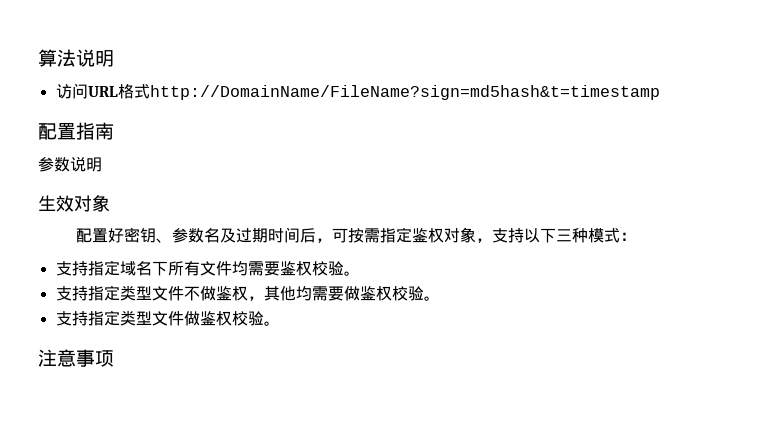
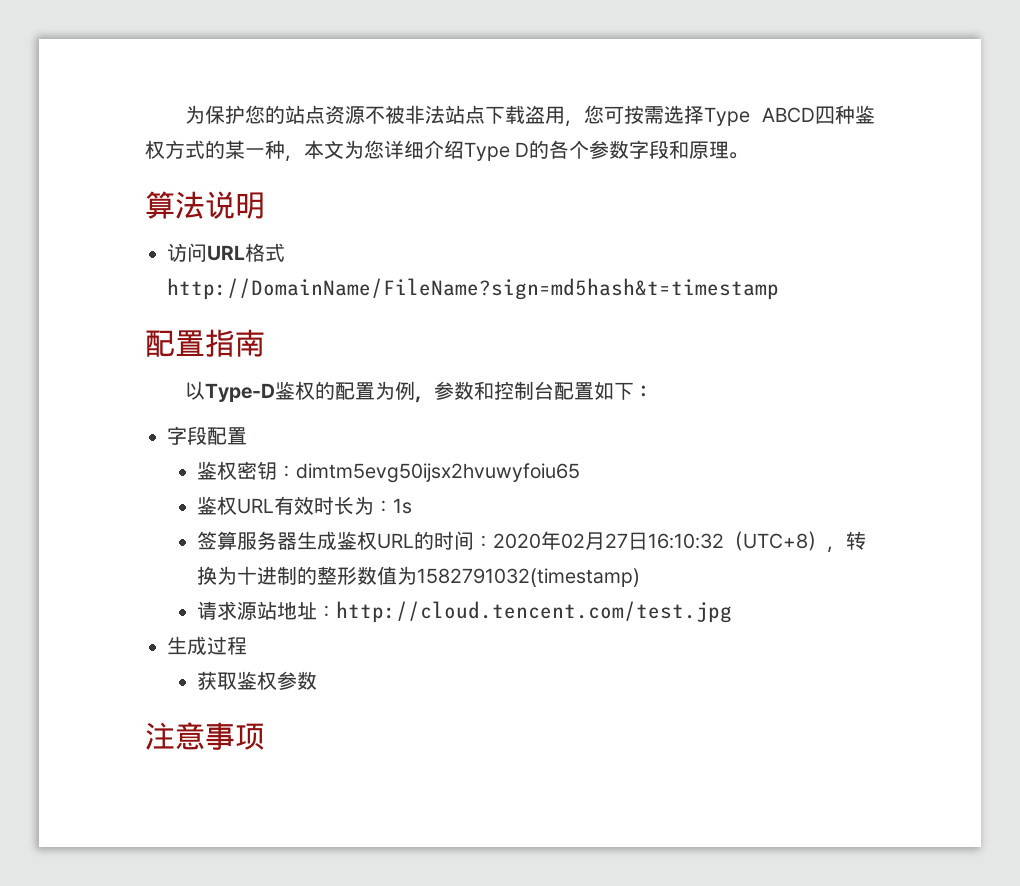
+ 为保护您的站点资源不被非法站点下载盗用，您可按需选择Type ABCD四种鉴权方式的某一种，本文为您详细介绍Type D的各个参数字段和原理。
- 参数说明
- 生效对象
- 配置好密钥、参数名及过期时间后，可按需指定鉴权对象，支持以下三种模式：
- 支持指定域名下所有文件均需要鉴权校验。
- 支持指定类型文件不做鉴权，其他均需要做鉴权校验。
- 支持指定类型文件做鉴权校验。
+ 以Type-D鉴权的配置为例，参数和控制台配置如下：
+ 字段配置
+ 鉴权密钥：dimtm5evg50ijsx2hvuwyfoiu65
+ 鉴权URL有效时长为：1s
+ 签算服务器生成鉴权URL的时间：2020年02月27日16:10:32（UTC+8），转换为十进制的整形数值为1582791032(timestamp)
+ 请求源站地址：http://cloud.tencent.com/test.jpg
+ 生成过程
+ 获取鉴权参数

